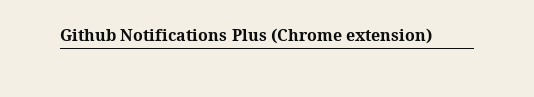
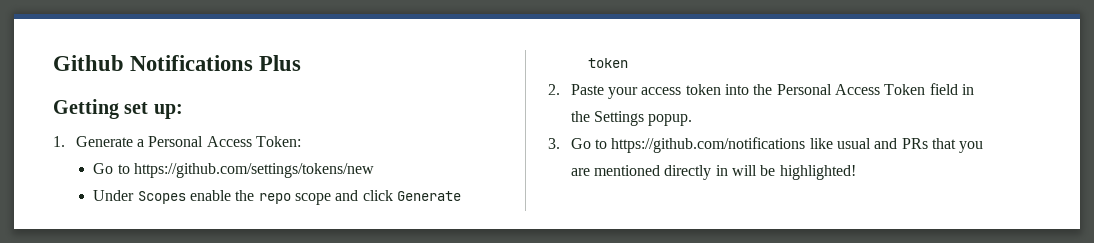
- Github Notifications Plus (Chrome extension)
+ Github Notifications Plus
+ Getting set up:
+ 1. Generate a Personal Access Token:
+ Go to https://github.com/settings/tokens/new
+ Under Scopes enable the repo scope and click Generate token
+ 2. Paste your access token into the Personal Access Token field in the Settings popup.
+ 3. Go to https://github.com/notifications like usual and PRs that you are mentioned directly in will be highlighted!

